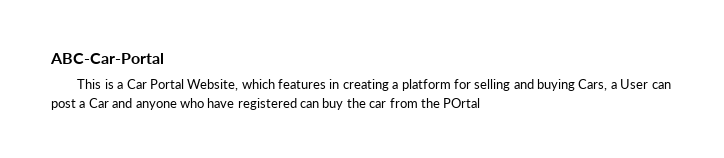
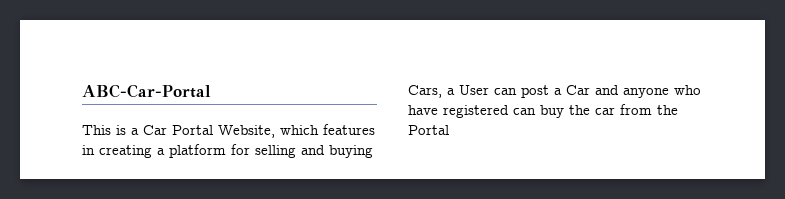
- This is a Car Portal Website, which features in creating a platform for selling and buying Cars, a User can post a Car and anyone who have registered can buy the car from the POrtal
+ This is a Car Portal Website, which features in creating a platform for selling and buying Cars, a User can post a Car and anyone who have registered can buy the car from the Portal

